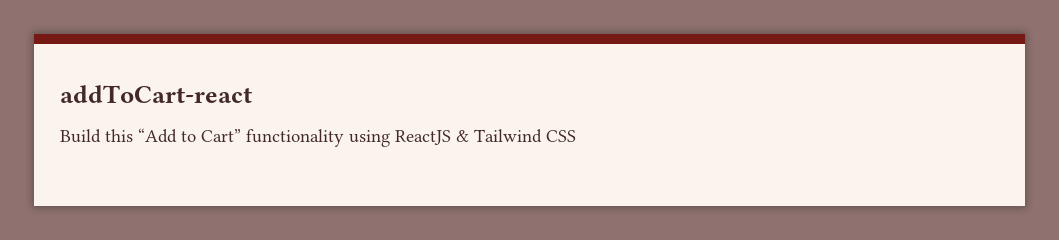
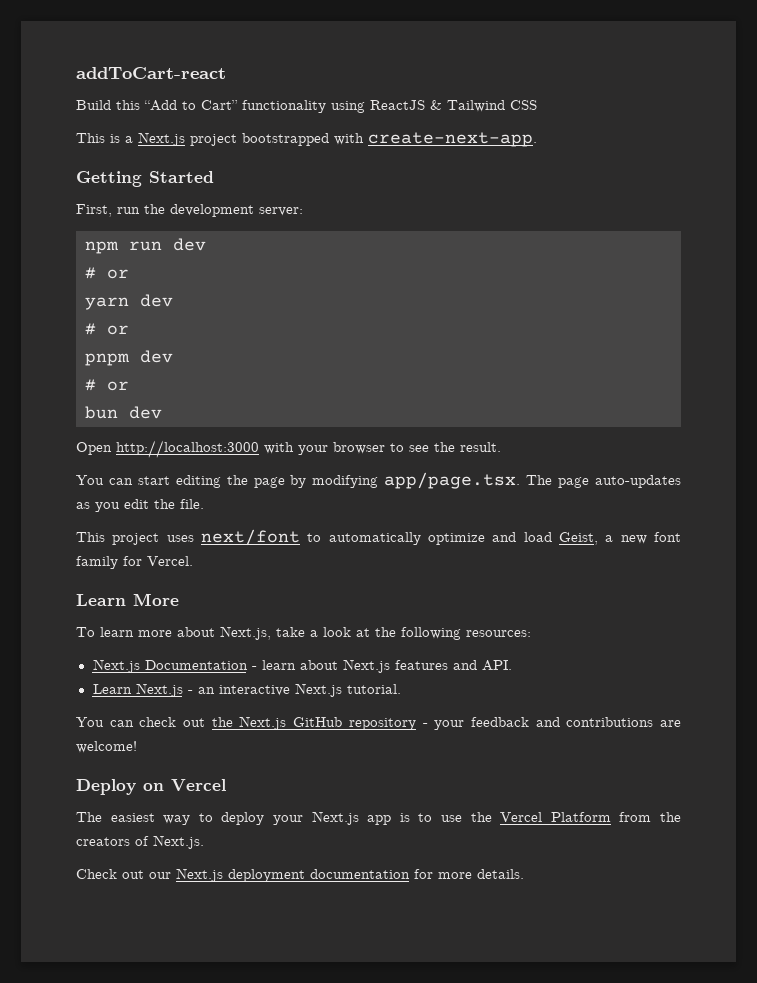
+ This is a Next.js project bootstrapped with create-next-app.
+ Getting Started
+ First, run the development server:
+ npm run dev
+ # or
+ yarn dev
+ # or
+ pnpm dev
+ # or
+ bun dev
+ Open http://localhost:3000 with your browser to see the result.
+ You can start editing the page by modifying app/page.tsx. The page auto-updates as you edit the file.
+ This project uses next/font to automatically optimize and load Geist, a new font family for Vercel.
+ Learn More
+ To learn more about Next.js, take a look at the following resources:
+ Next.js Documentation - learn about Next.js features and API.
+ Learn Next.js - an interactive Next.js tutorial.
+ You can check out the Next.js GitHub repository - your feedback and contributions are welcome!
+ Deploy on Vercel
+ The easiest way to deploy your Next.js app is to use the Vercel Platform from the creators of Next.js.
+ Check out our Next.js deployment documentation for more details.

